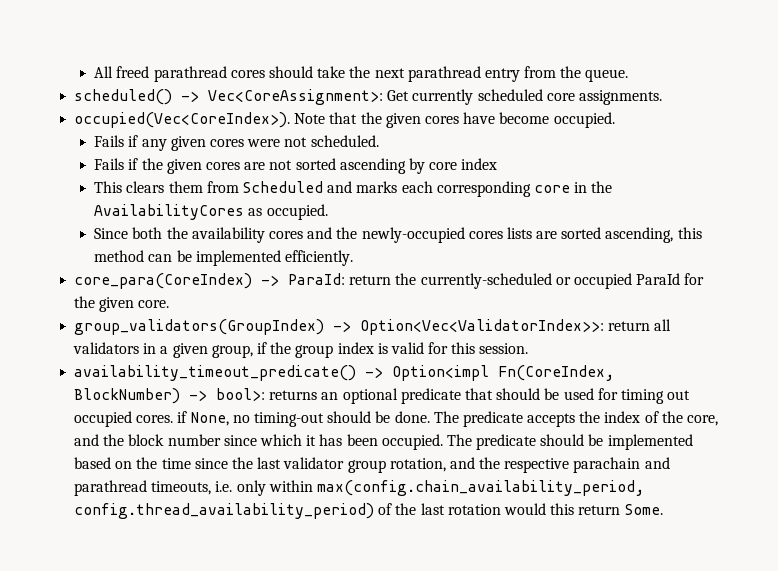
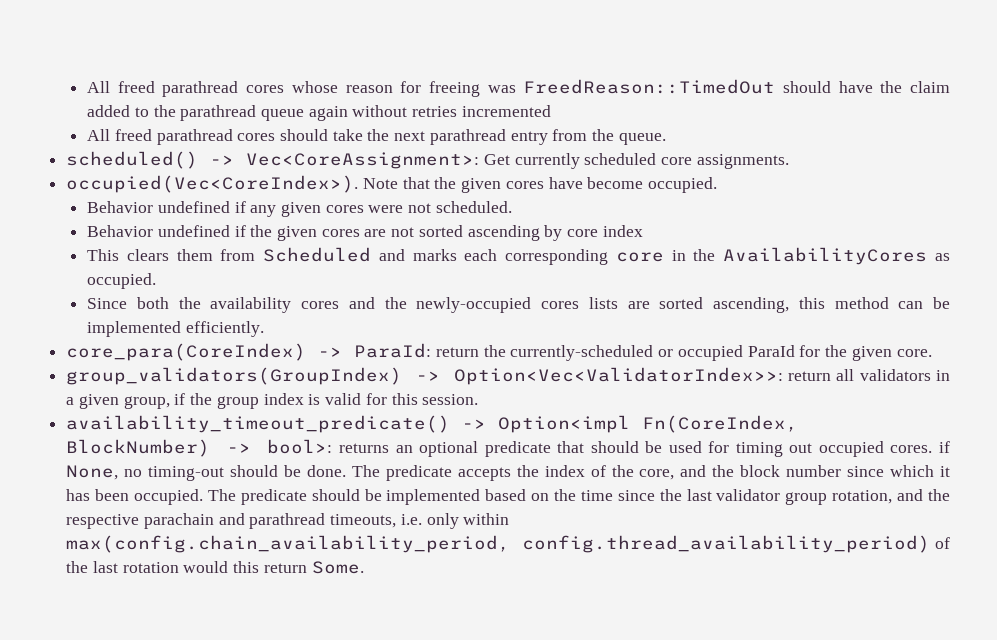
+ All freed parathread cores whose reason for freeing was FreedReason::TimedOut should have the claim added to the parathread queue again without retries incremented
- Fails if any given cores were not scheduled.
+ Behavior undefined if any given cores were not scheduled.
- Fails if the given cores are not sorted ascending by core index
+ Behavior undefined if the given cores are not sorted ascending by core index

